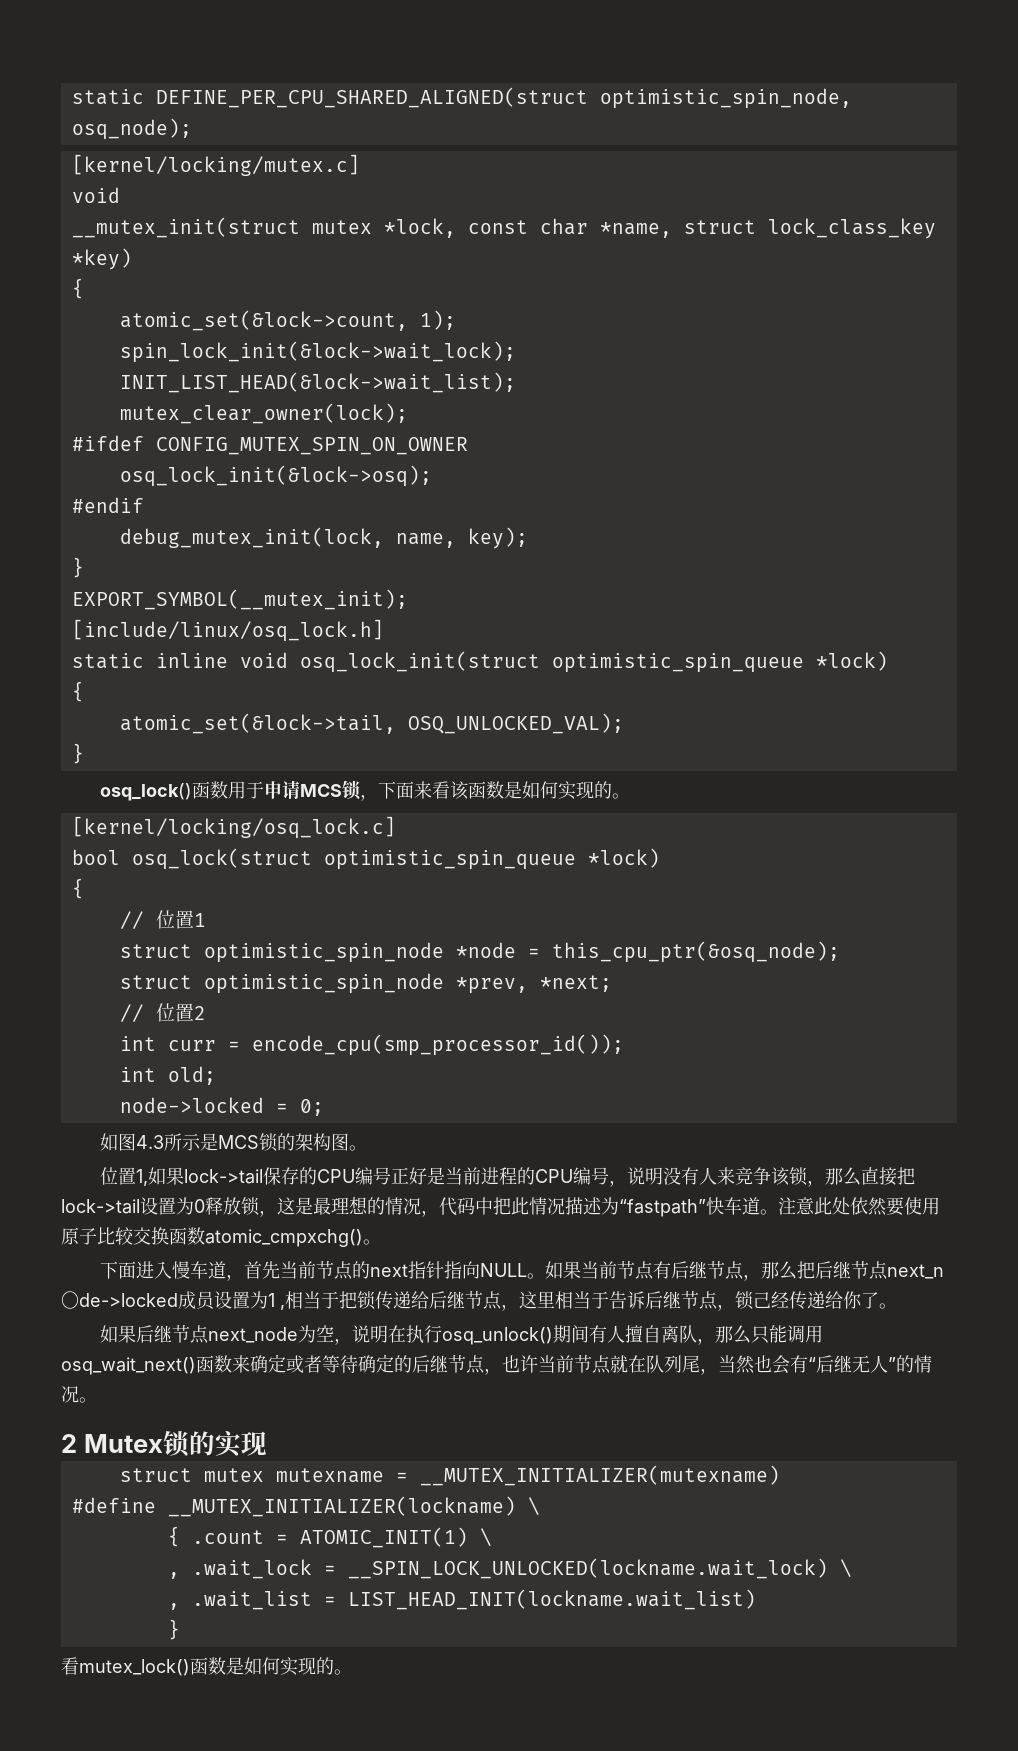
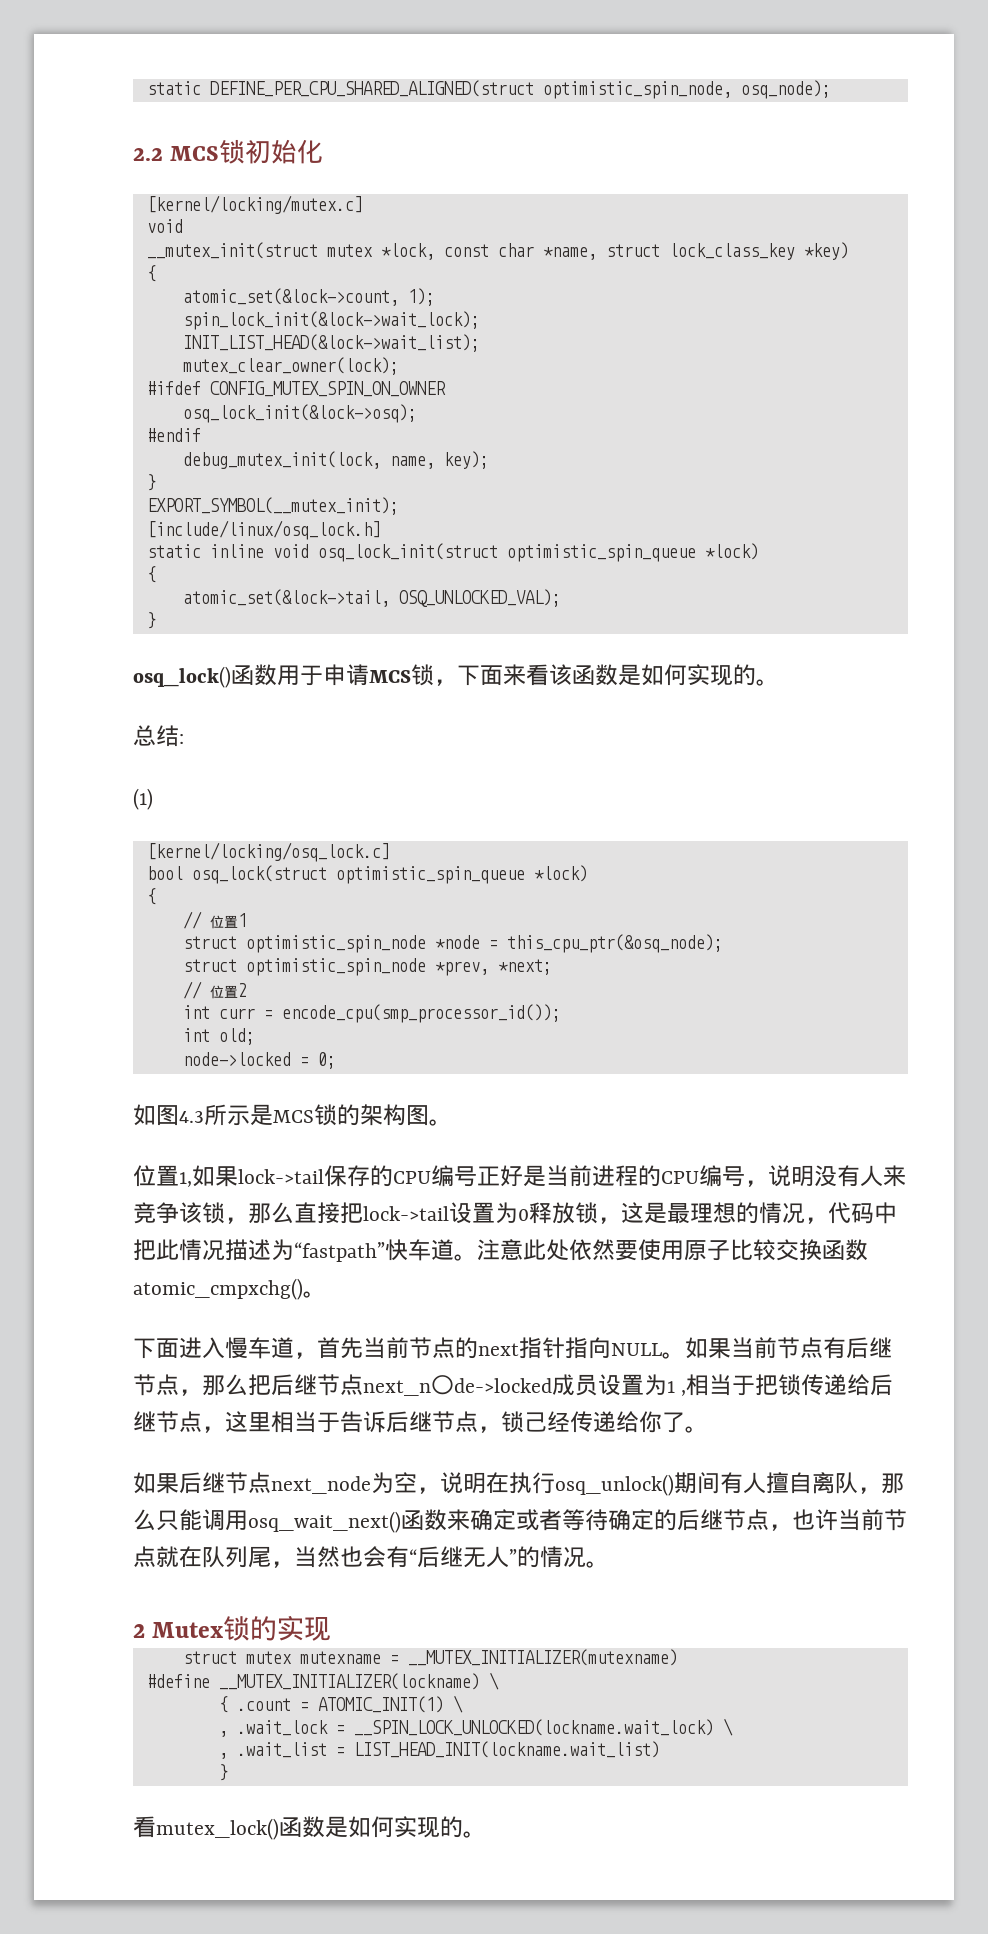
+ 2.2 MCS锁初始化
+ 总结:
+ (1)

